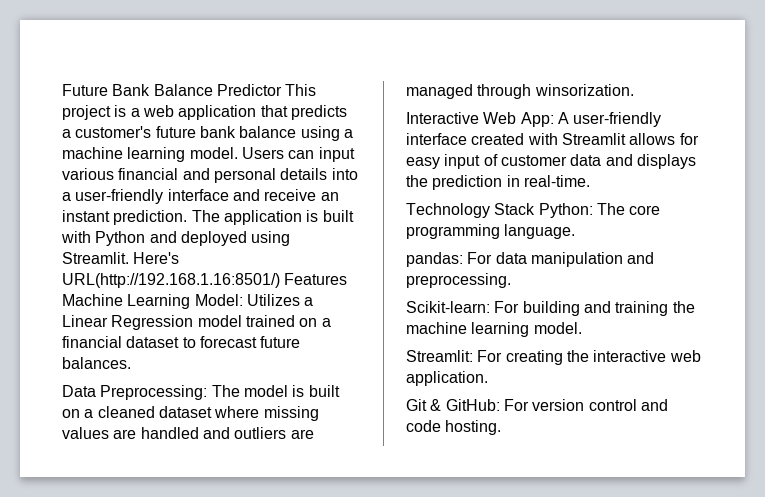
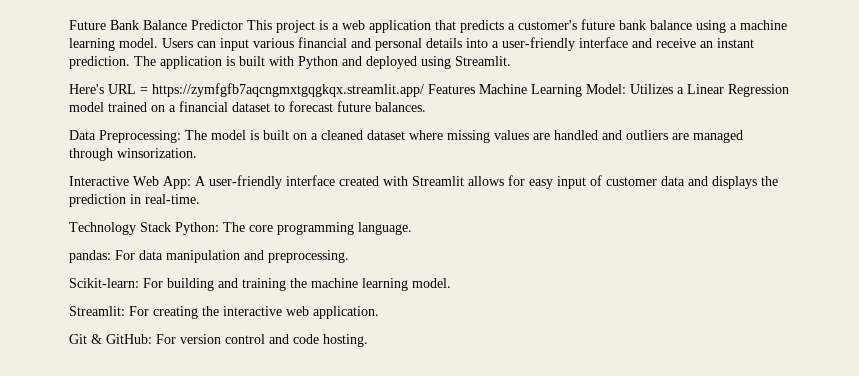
- The application is built with Python and deployed using Streamlit. Here's URL(http://192.168.1.16:8501/) Features Machine Learning Model: Utilizes a Linear Regression model trained on a financial dataset to forecast future balances.
+ The application is built with Python and deployed using Streamlit.
+ Here's URL = https://zymfgfb7aqcngmxtgqgkqx.streamlit.app/ Features Machine Learning Model: Utilizes a Linear Regression model trained on a financial dataset to forecast future balances.

